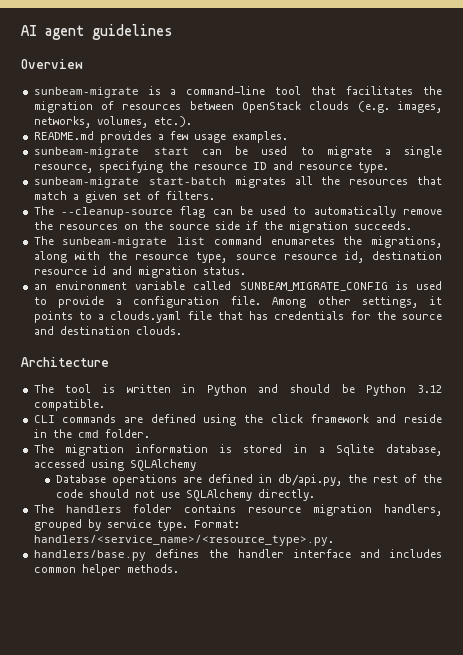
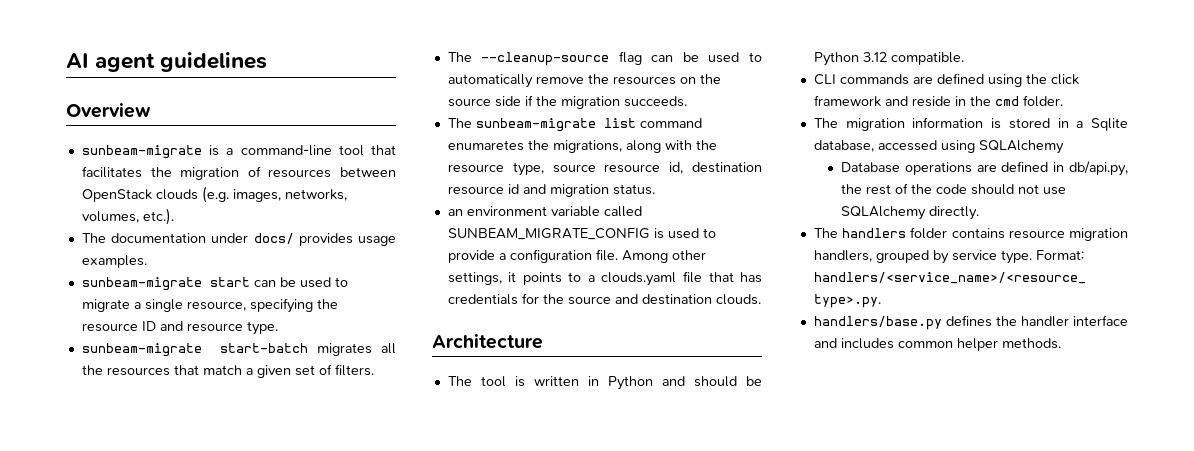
- README.md provides a few usage examples.
+ The documentation under docs/ provides usage examples.

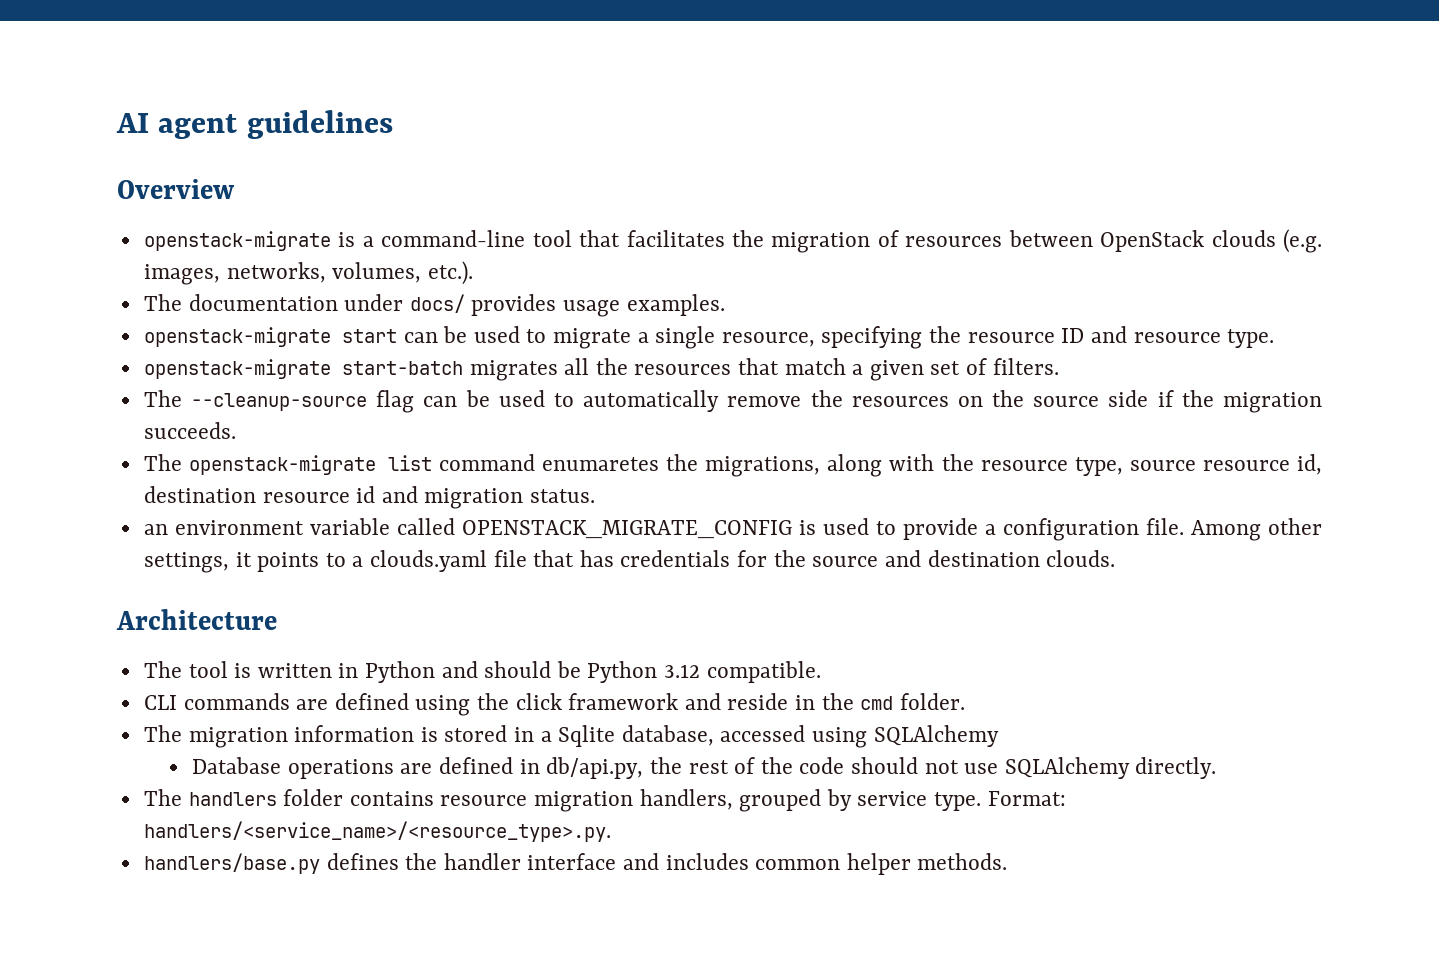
- sunbeam-migrate is a command-line tool that facilitates the migration of resources between OpenStack clouds (e.g. images, networks, volumes, etc.).
+ openstack-migrate is a command-line tool that facilitates the migration of resources between OpenStack clouds (e.g. images, networks, volumes, etc.).
- sunbeam-migrate start can be used to migrate a single resource, specifying the resource ID and resource type.
+ openstack-migrate start can be used to migrate a single resource, specifying the resource ID and resource type.
- sunbeam-migrate start-batch migrates all the resources that match a given set of filters.
+ openstack-migrate start-batch migrates all the resources that match a given set of filters.
- The sunbeam-migrate list command enumaretes the migrations, along with the resource type, source resource id, destination resource id and migration status.
+ The openstack-migrate list command enumaretes the migrations, along with the resource type, source resource id, destination resource id and migration status.
- an environment variable called SUNBEAM_MIGRATE_CONFIG is used to provide a configuration file.
+ an environment variable called OPENSTACK_MIGRATE_CONFIG is used to provide a configuration file.

